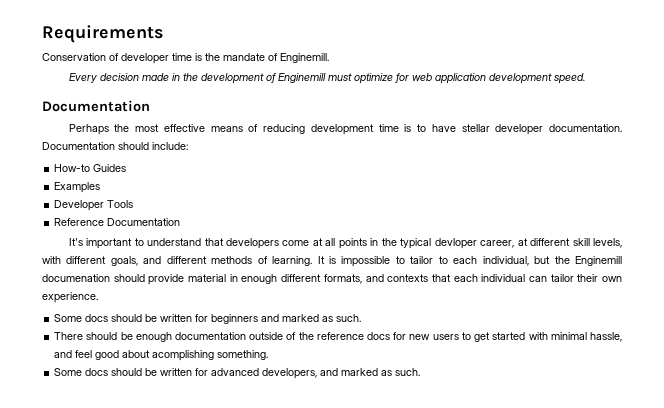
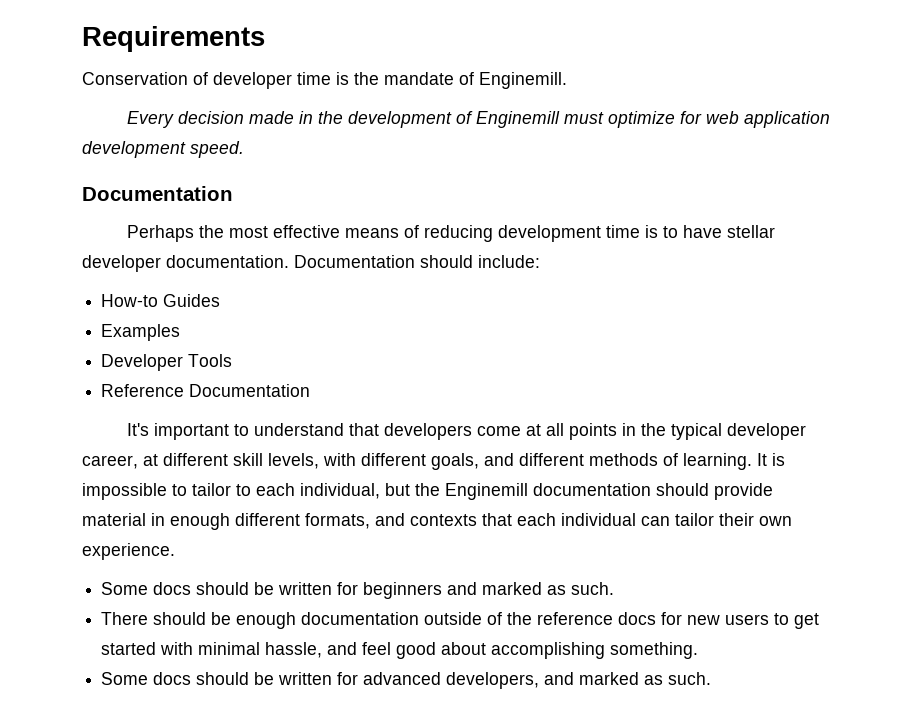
- It's important to understand that developers come at all points in the typical devloper career, at different skill levels, with different goals, and different methods of learning.
+ It's important to understand that developers come at all points in the typical developer career, at different skill levels, with different goals, and different methods of learning.
- It is impossible to tailor to each individual, but the Enginemill documenation should provide material in enough different formats, and contexts that each individual can tailor their own experience.
+ It is impossible to tailor to each individual, but the Enginemill documentation should provide material in enough different formats, and contexts that each individual can tailor their own experience.
- There should be enough documentation outside of the reference docs for new users to get started with minimal hassle, and feel good about acomplishing something.
+ There should be enough documentation outside of the reference docs for new users to get started with minimal hassle, and feel good about accomplishing something.

